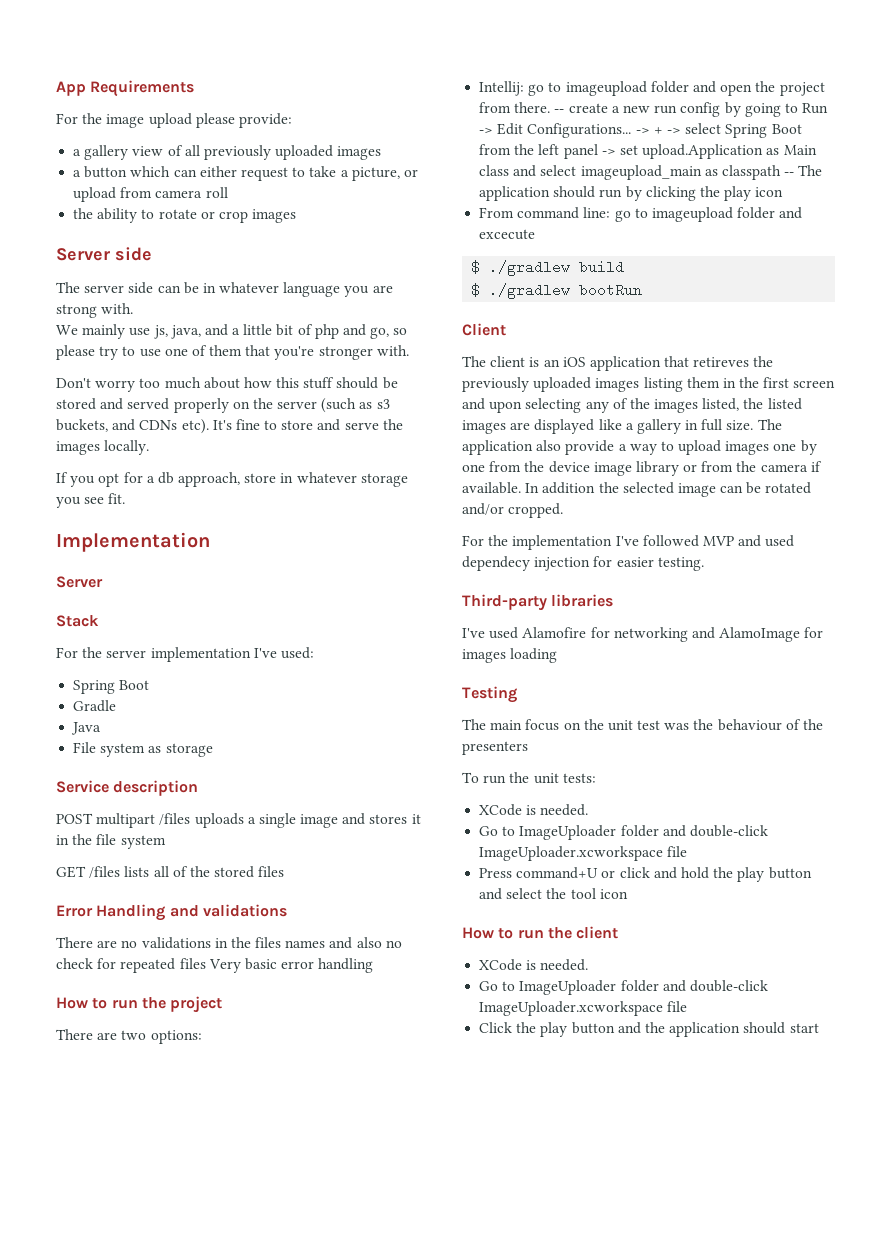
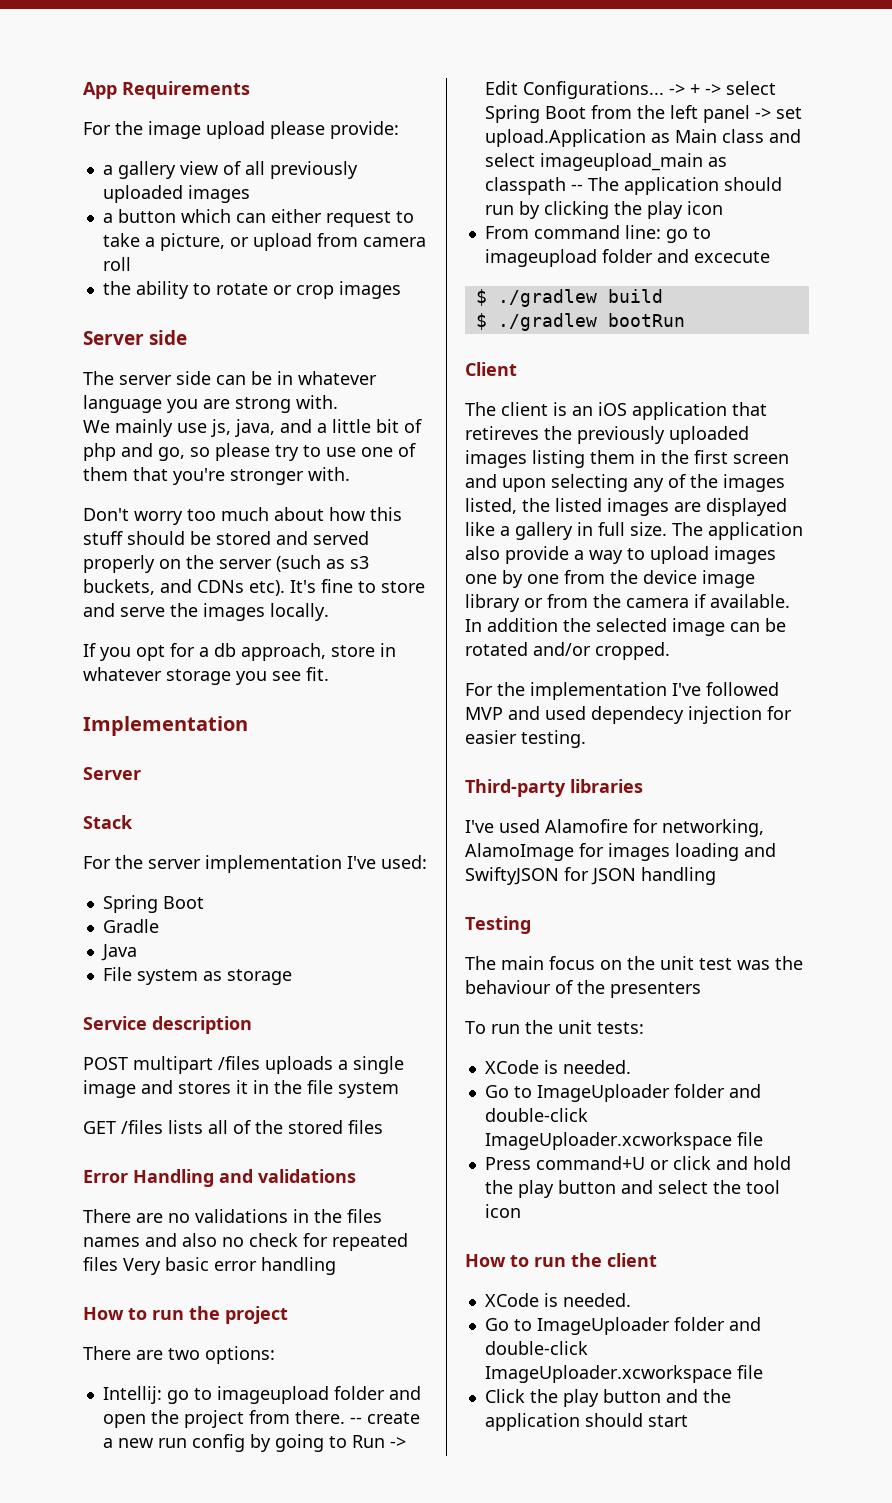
- I've used Alamofire for networking and AlamoImage for images loading
+ I've used Alamofire for networking, AlamoImage for images loading and SwiftyJSON for JSON handling

